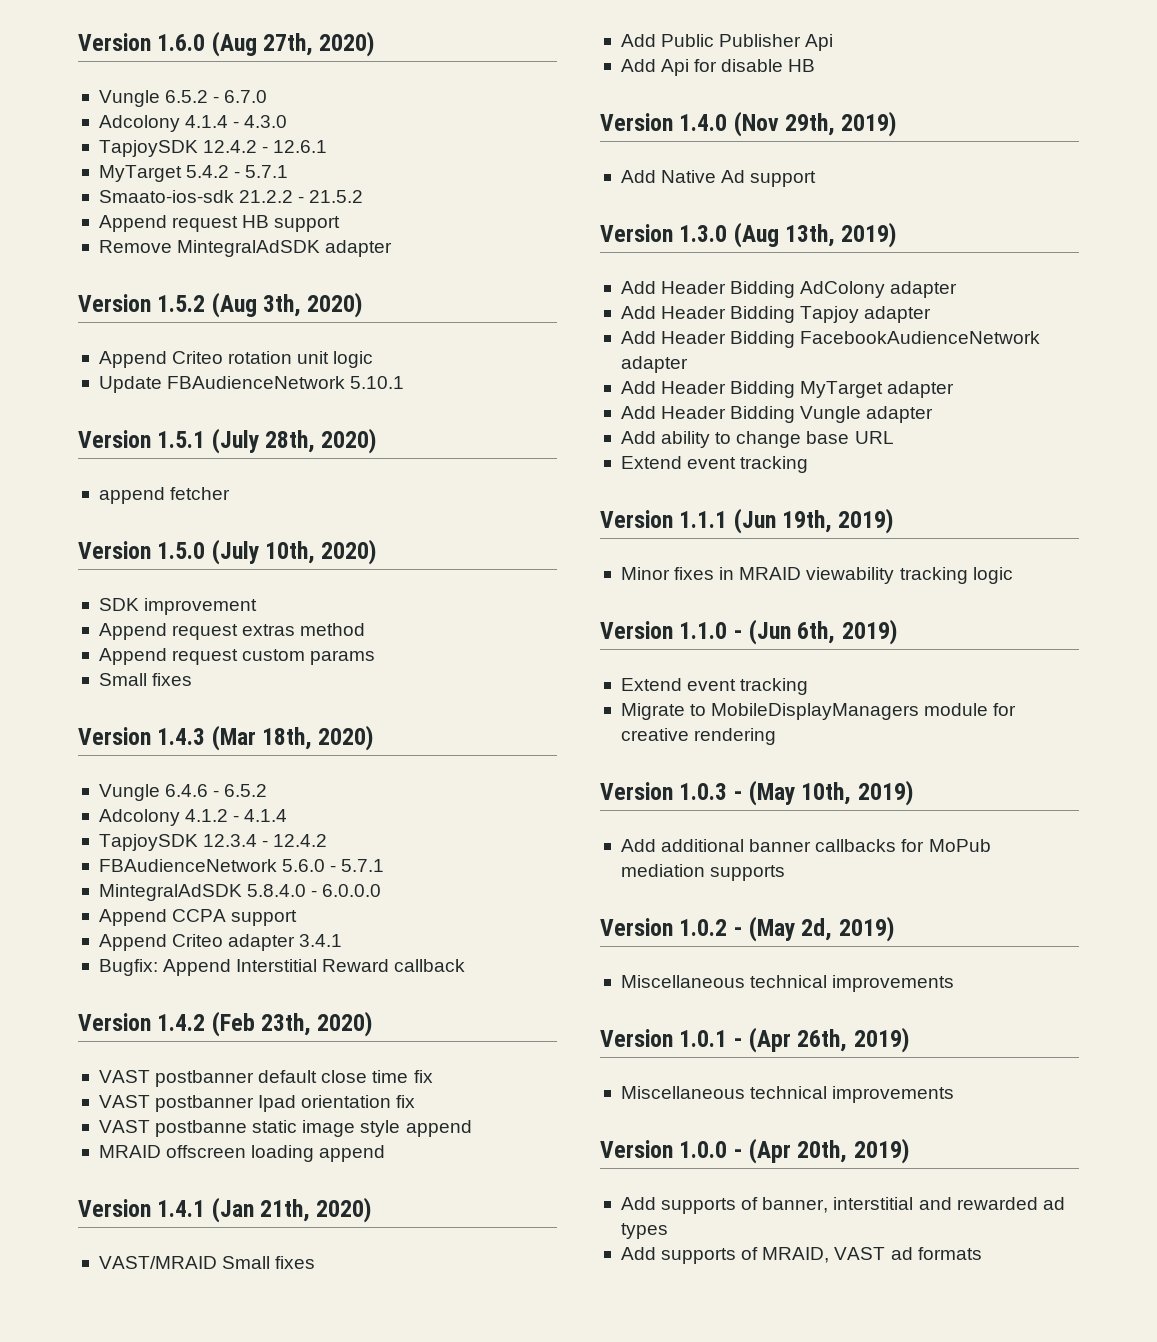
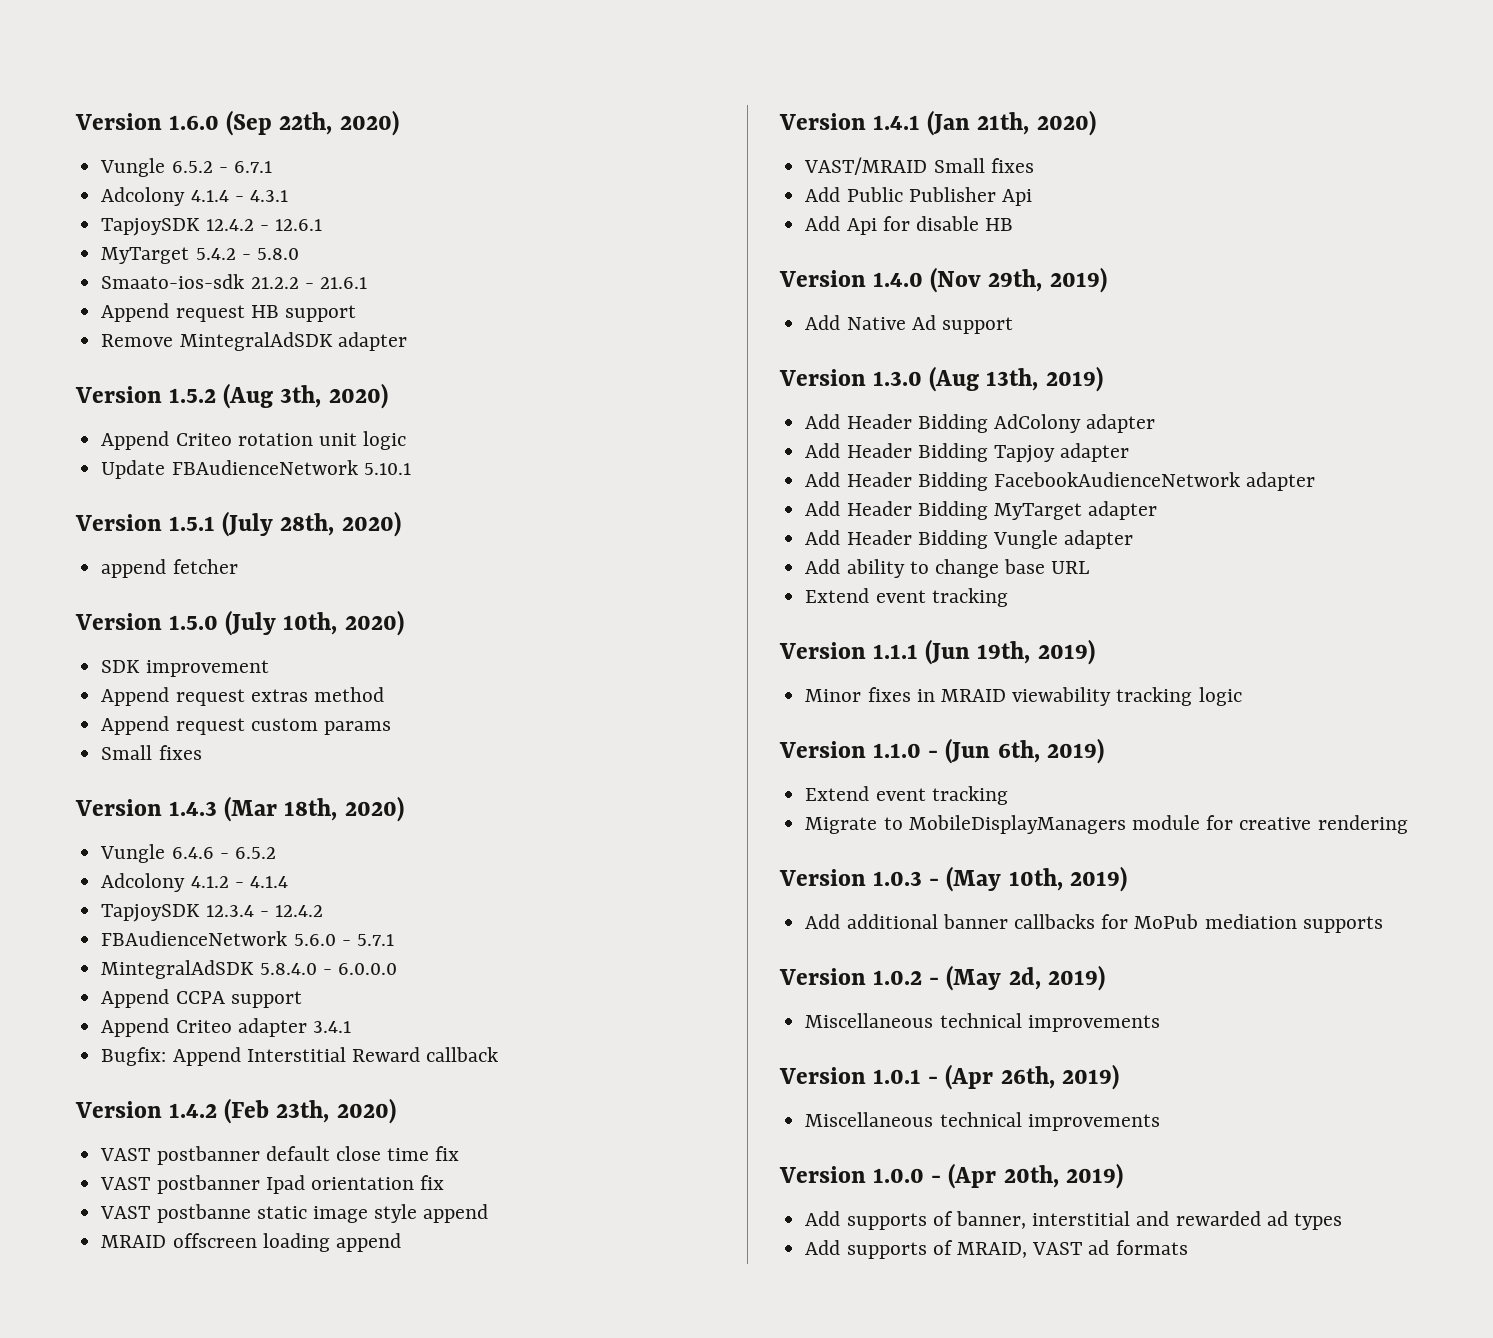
- Version 1.6.0 (Aug 27th, 2020)
+ Version 1.6.0 (Sep 22th, 2020)
- Vungle 6.5.2 - 6.7.0
+ Vungle 6.5.2 - 6.7.1
- Adcolony 4.1.4 - 4.3.0
+ Adcolony 4.1.4 - 4.3.1
- MyTarget 5.4.2 - 5.7.1
+ MyTarget 5.4.2 - 5.8.0
- Smaato-ios-sdk 21.2.2 - 21.5.2
+ Smaato-ios-sdk 21.2.2 - 21.6.1

